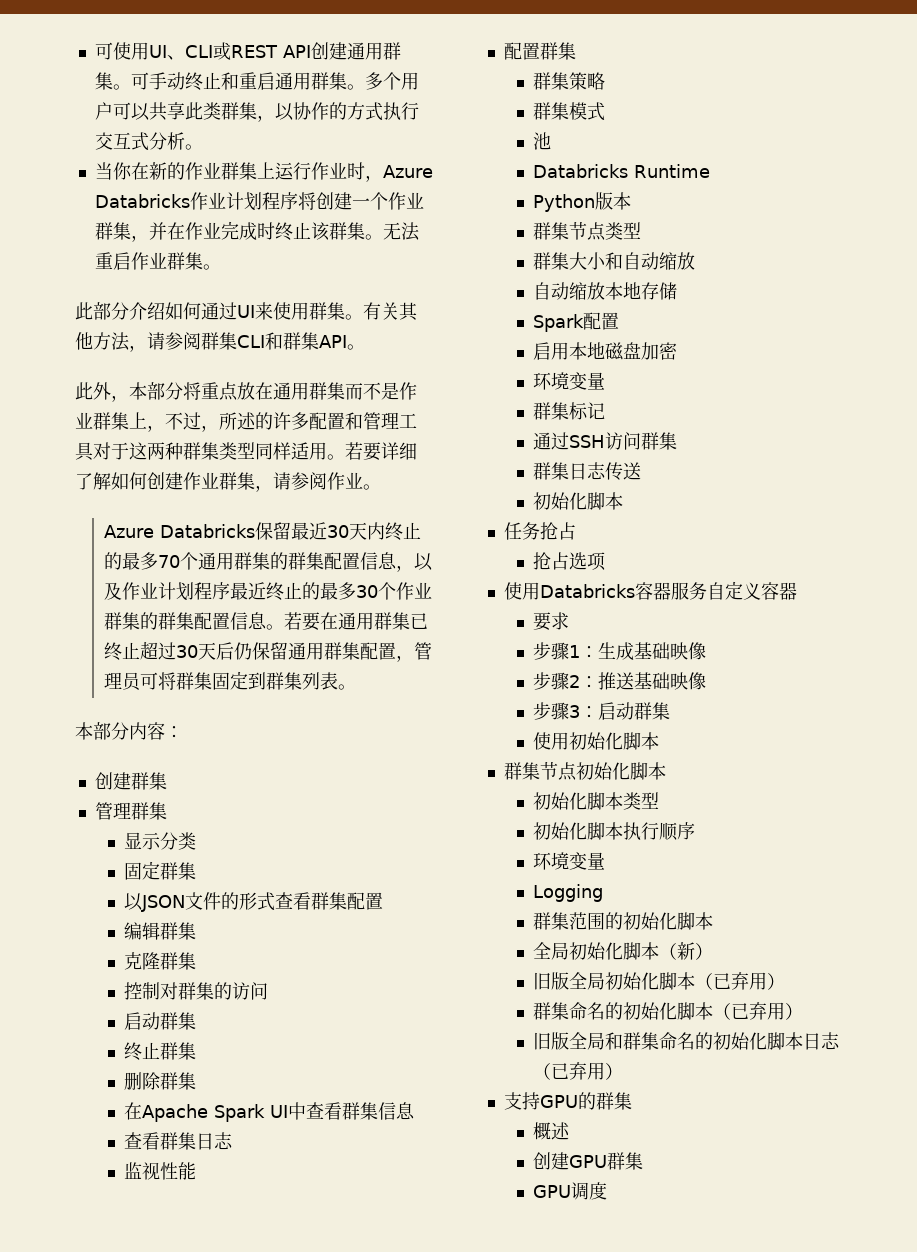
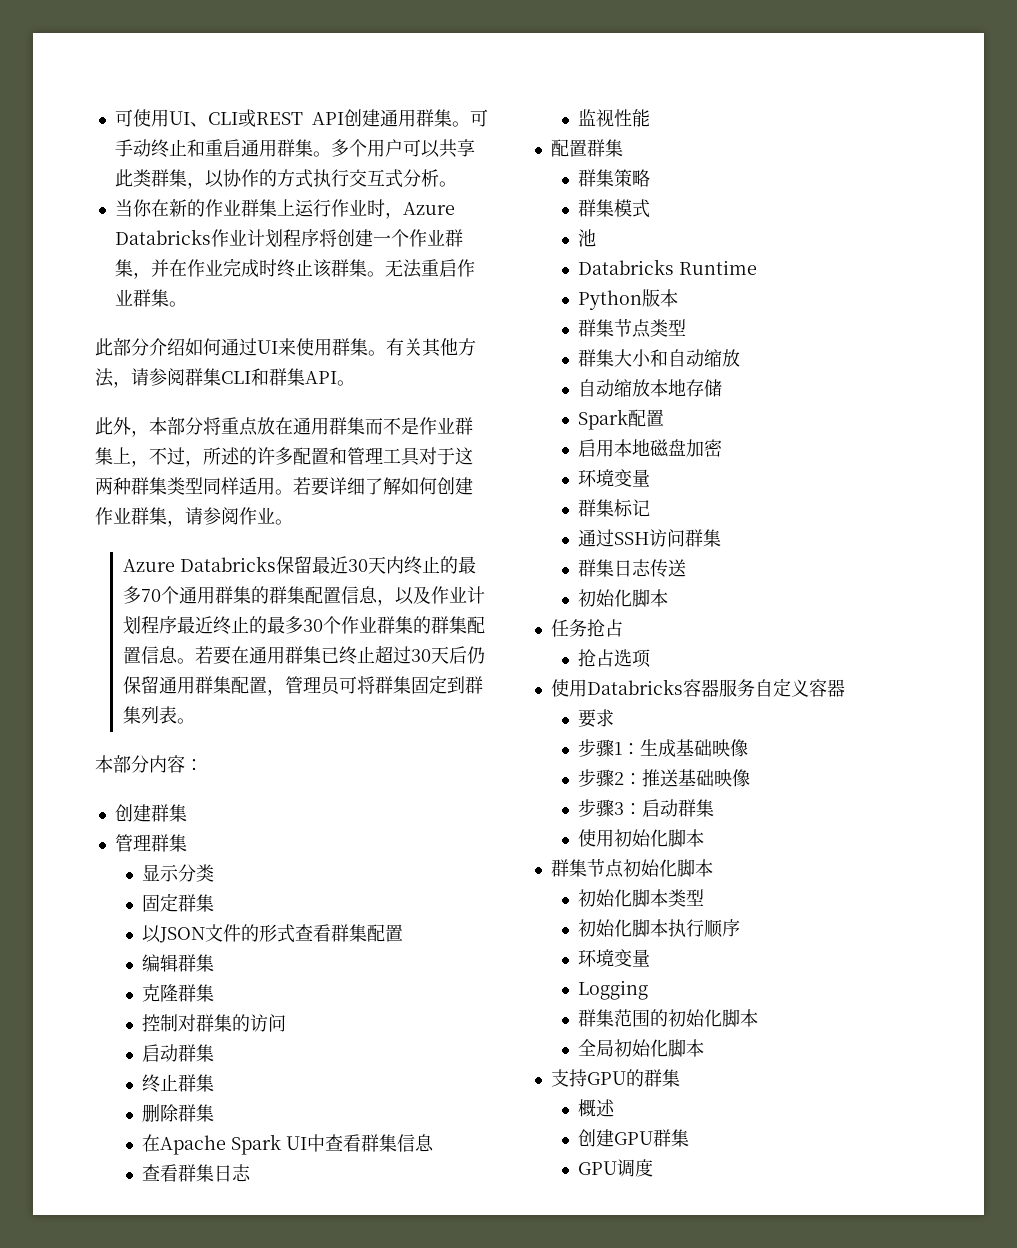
- 全局初始化脚本（新）
- 旧版全局初始化脚本（已弃用）
- 群集命名的初始化脚本（已弃用）
- 旧版全局和群集命名的初始化脚本日志（已弃用）
+ 全局初始化脚本

